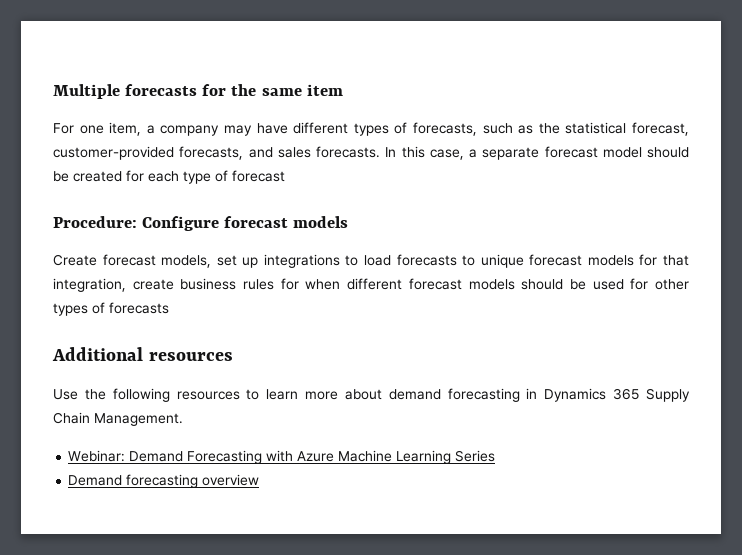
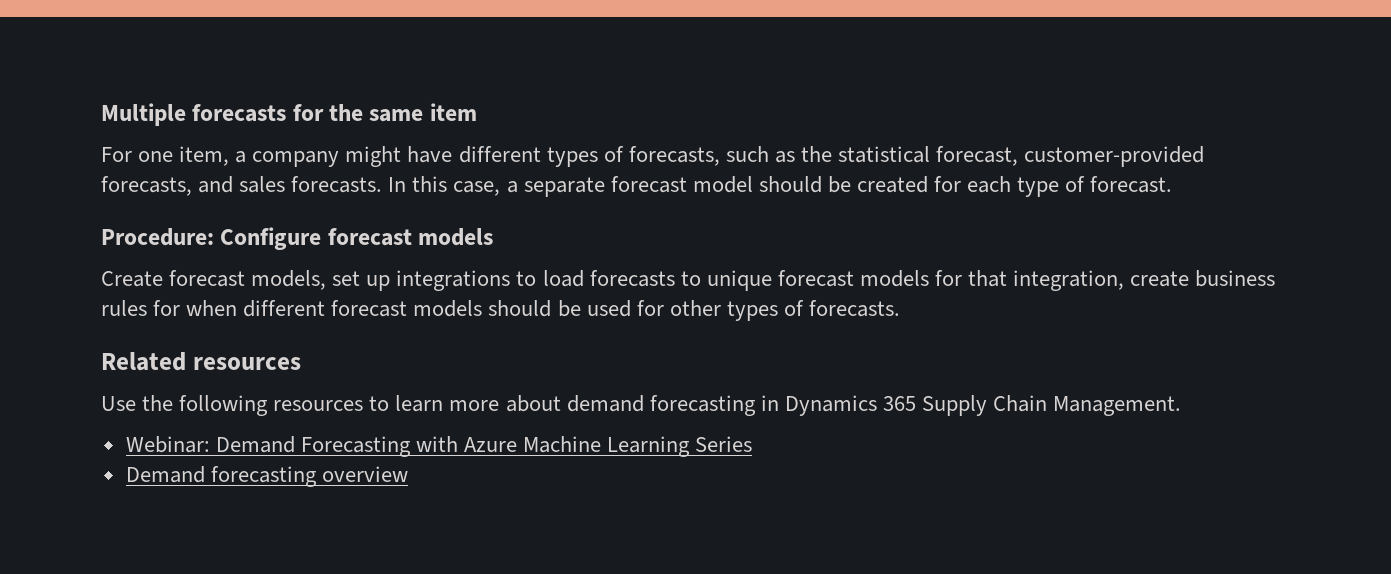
- For one item, a company may have different types of forecasts, such as the statistical forecast, customer-provided forecasts, and sales forecasts.
+ For one item, a company might have different types of forecasts, such as the statistical forecast, customer-provided forecasts, and sales forecasts.
- In this case, a separate forecast model should be created for each type of forecast
+ In this case, a separate forecast model should be created for each type of forecast.
- Create forecast models, set up integrations to load forecasts to unique forecast models for that integration, create business rules for when different forecast models should be used for other types of forecasts
- Additional resources
+ Create forecast models, set up integrations to load forecasts to unique forecast models for that integration, create business rules for when different forecast models should be used for other types of forecasts.
+ Related resources

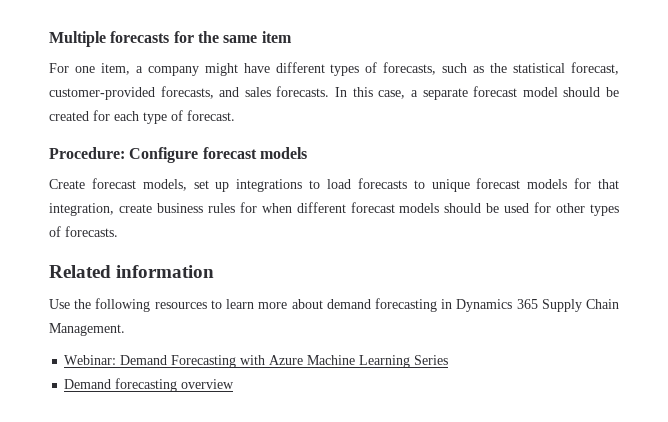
- Related resources
+ Related information

